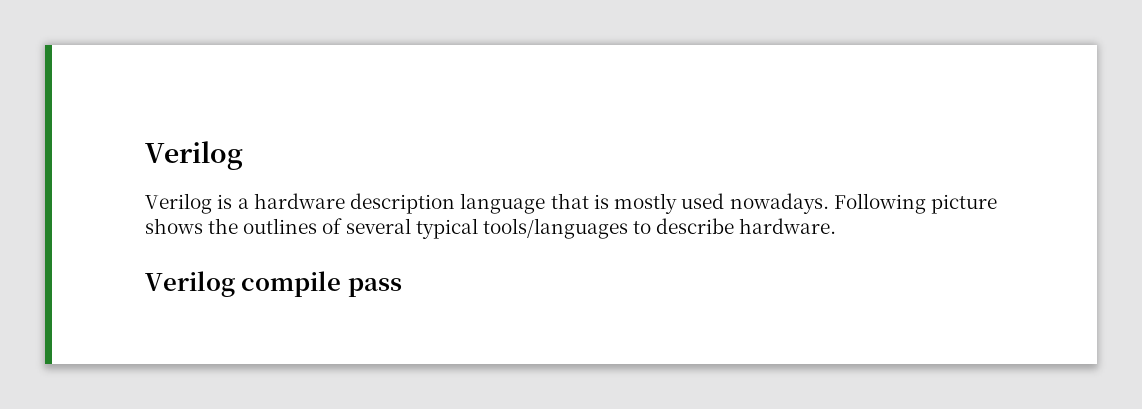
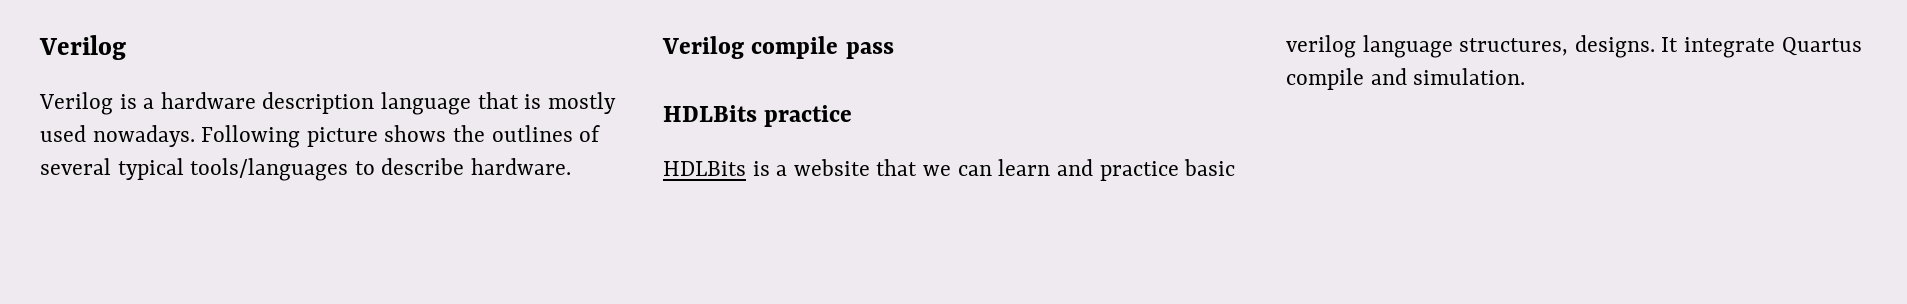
+ HDLBits practice
+ HDLBits is a website that we can learn and practice basic verilog language structures, designs. It integrate Quartus compile and simulation.

